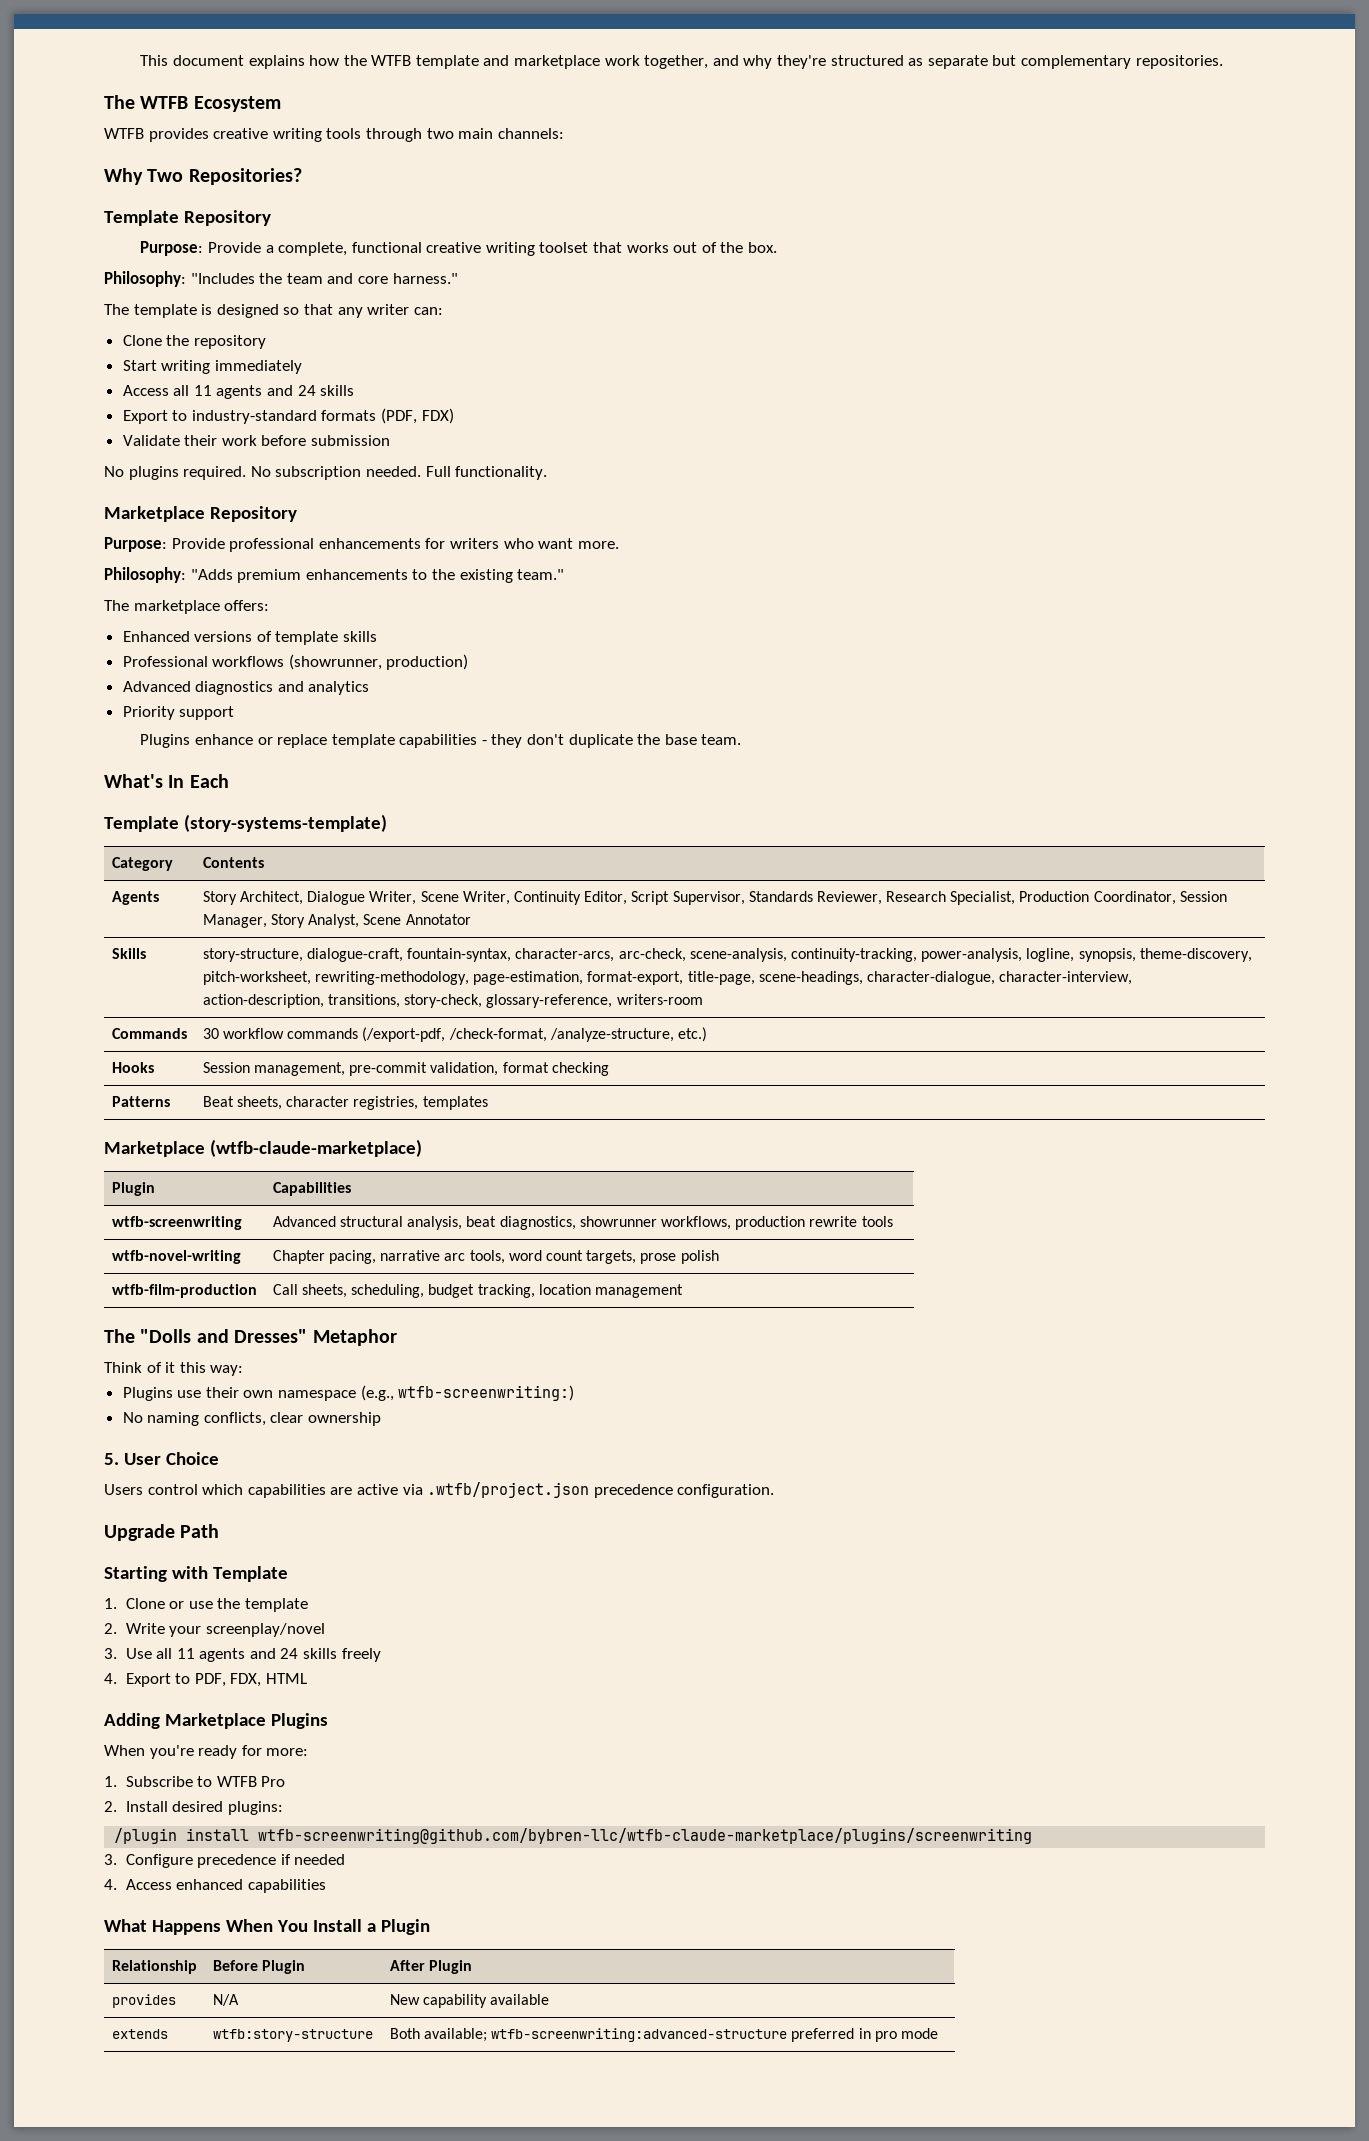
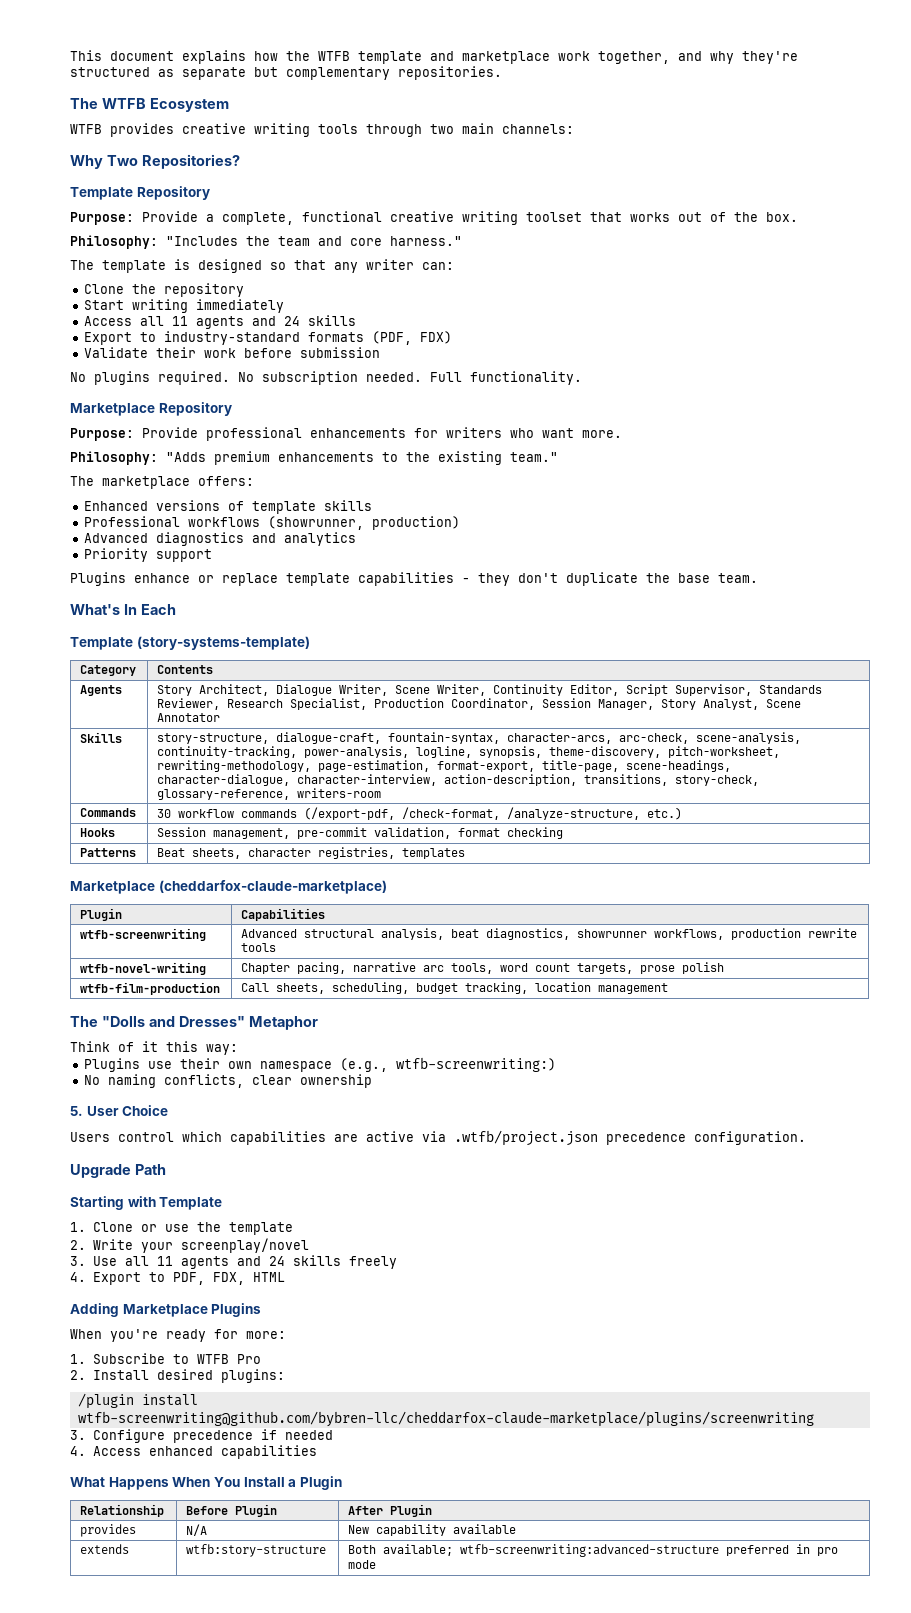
- Marketplace (wtfb-claude-marketplace)
+ Marketplace (cheddarfox-claude-marketplace)
- /plugin install wtfb-screenwriting@github.com/bybren-llc/wtfb-claude-marketplace/plugins/screenwriting
+ /plugin install wtfb-screenwriting@github.com/bybren-llc/cheddarfox-claude-marketplace/plugins/screenwriting

